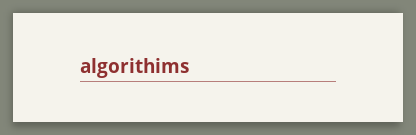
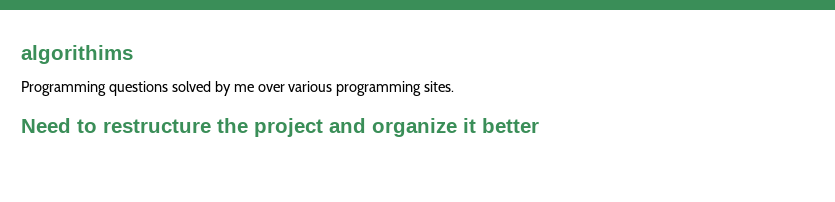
+ Programming questions solved by me over various programming sites.
+ Need to restructure the project and organize it better

